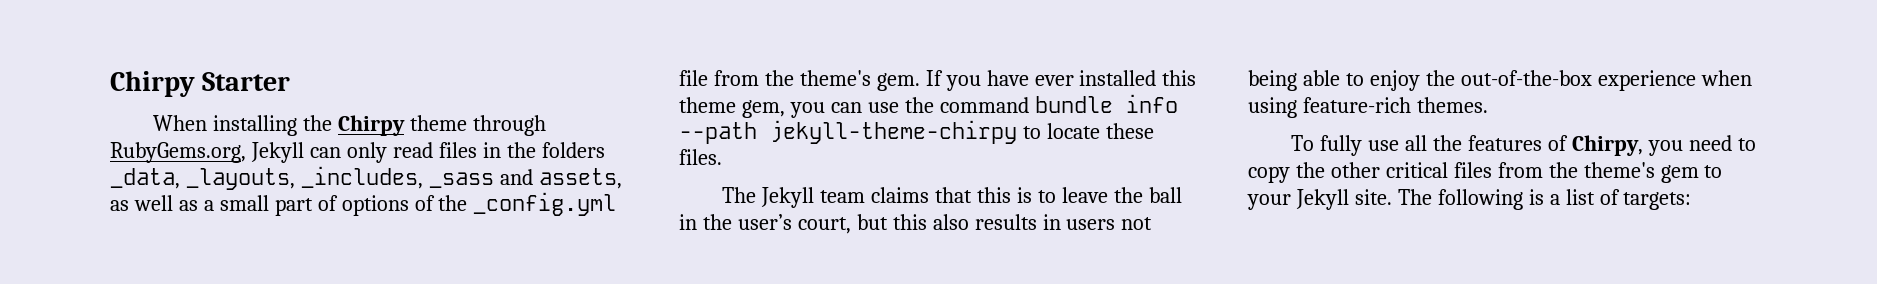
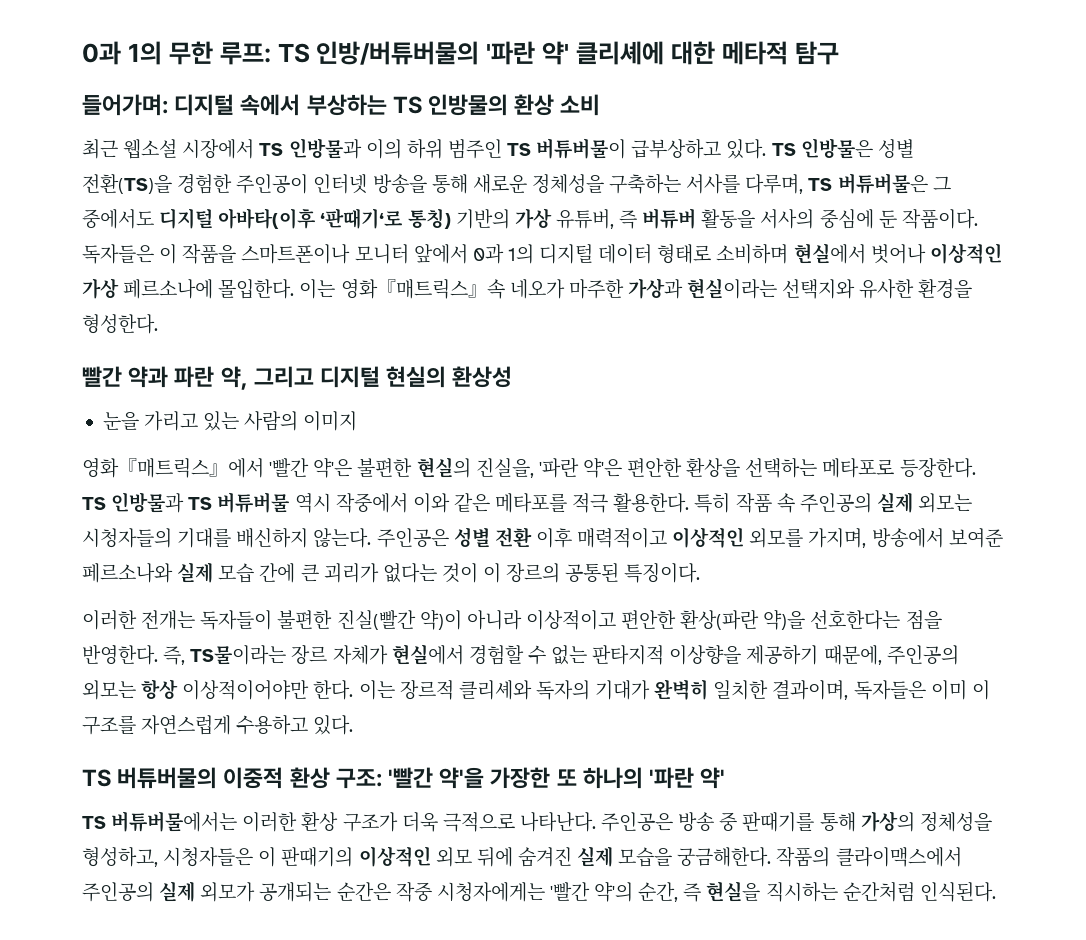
- Chirpy Starter
- When installing the Chirpy theme through RubyGems.org, Jekyll can only read files in the folders _data, _layouts, _includes, _sass and assets, as well as a small part of options of the _config.yml file from the theme's gem. If you have ever installed this theme gem, you can use the command bundle info --path jekyll-theme-chirpy to locate these files.
- The Jekyll team claims that this is to leave the ball in the user’s court, but this also results in users not being able to enjoy the out-of-the-box experience when using feature-rich themes.
- To fully use all the features of Chirpy, you need to copy the other critical files from the theme's gem to your Jekyll site. The following is a list of targets:
+ 0과 1의 무한 루프: TS 인방/버튜버물의 '파란 약' 클리셰에 대한 메타적 탐구
+ 들어가며: 디지털 속에서 부상하는 TS 인방물의 환상 소비
+ 최근 웹소설 시장에서 TS 인방물과 이의 하위 범주인 TS 버튜버물이 급부상하고 있다. TS 인방물은 성별 전환(TS)을 경험한 주인공이 인터넷 방송을 통해 새로운 정체성을 구축하는 서사를 다루며, TS 버튜버물은 그 중에서도 디지털 아바타(이후 ‘판때기‘로 통칭) 기반의 가상 유튜버, 즉 버튜버 활동을 서사의 중심에 둔 작품이다. 독자들은 이 작품을 스마트폰이나 모니터 앞에서 0과 1의 디지털 데이터 형태로 소비하며 현실에서 벗어나 이상적인 가상 페르소나에 몰입한다. 이는 영화『매트릭스』속 네오가 마주한 가상과 현실이라는 선택지와 유사한 환경을 형성한다.
+ 빨간 약과 파란 약, 그리고 디지털 현실의 환상성
+ 눈을 가리고 있는 사람의 이미지
+ 영화『매트릭스』에서 '빨간 약'은 불편한 현실의 진실을, '파란 약'은 편안한 환상을 선택하는 메타포로 등장한다. TS 인방물과 TS 버튜버물 역시 작중에서 이와 같은 메타포를 적극 활용한다. 특히 작품 속 주인공의 실제 외모는 시청자들의 기대를 배신하지 않는다. 주인공은 성별 전환 이후 매력적이고 이상적인 외모를 가지며, 방송에서 보여준 페르소나와 실제 모습 간에 큰 괴리가 없다는 것이 이 장르의 공통된 특징이다.
+ 이러한 전개는 독자들이 불편한 진실(빨간 약)이 아니라 이상적이고 편안한 환상(파란 약)을 선호한다는 점을 반영한다. 즉, TS물이라는 장르 자체가 현실에서 경험할 수 없는 판타지적 이상향을 제공하기 때문에, 주인공의 외모는 항상 이상적이어야만 한다. 이는 장르적 클리셰와 독자의 기대가 완벽히 일치한 결과이며, 독자들은 이미 이 구조를 자연스럽게 수용하고 있다.
+ TS 버튜버물의 이중적 환상 구조: '빨간 약'을 가장한 또 하나의 '파란 약'
+ TS 버튜버물에서는 이러한 환상 구조가 더욱 극적으로 나타난다. 주인공은 방송 중 판때기를 통해 가상의 정체성을 형성하고, 시청자들은 이 판때기의 이상적인 외모 뒤에 숨겨진 실제 모습을 궁금해한다. 작품의 클라이맥스에서 주인공의 실제 외모가 공개되는 순간은 작중 시청자에게는 '빨간 약'의 순간, 즉 현실을 직시하는 순간처럼 인식된다.

